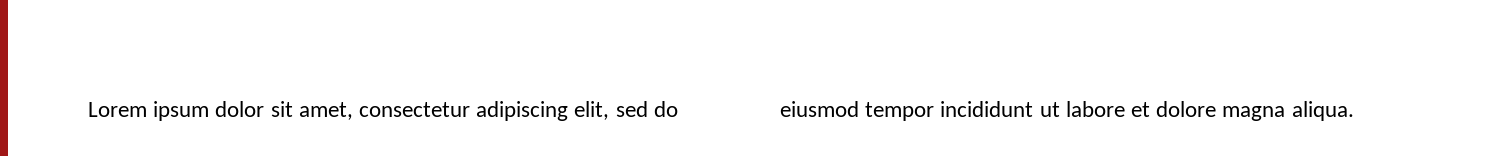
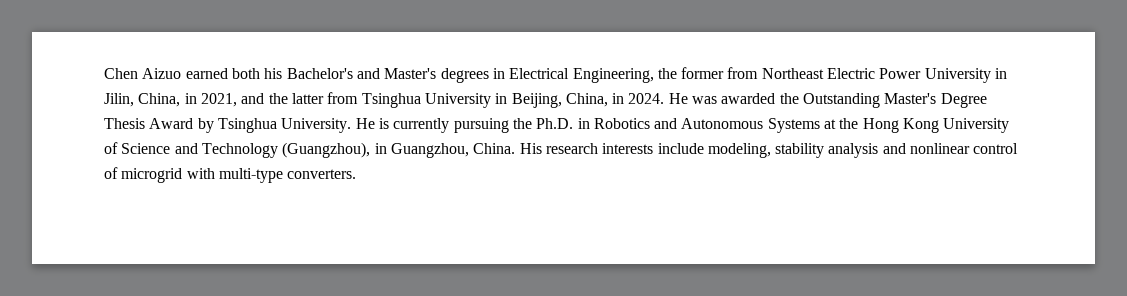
- Lorem ipsum dolor sit amet, consectetur adipiscing elit, sed do eiusmod tempor incididunt ut labore et dolore magna aliqua.
+ Chen Aizuo earned both his Bachelor's and Master's degrees in Electrical Engineering, the former from Northeast Electric Power University in Jilin, China, in 2021, and the latter from Tsinghua University in Beijing, China, in 2024. He was awarded the Outstanding Master's Degree Thesis Award by Tsinghua University. He is currently pursuing the Ph.D. in Robotics and Autonomous Systems at the Hong Kong University of Science and Technology (Guangzhou), in Guangzhou, China. His research interests include modeling, stability analysis and nonlinear control of microgrid with multi-type converters.

